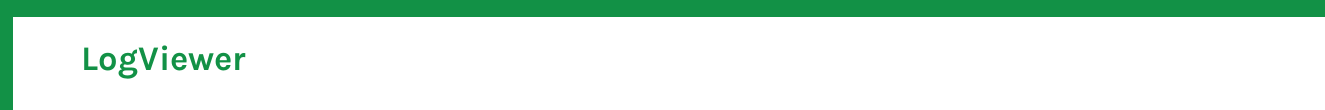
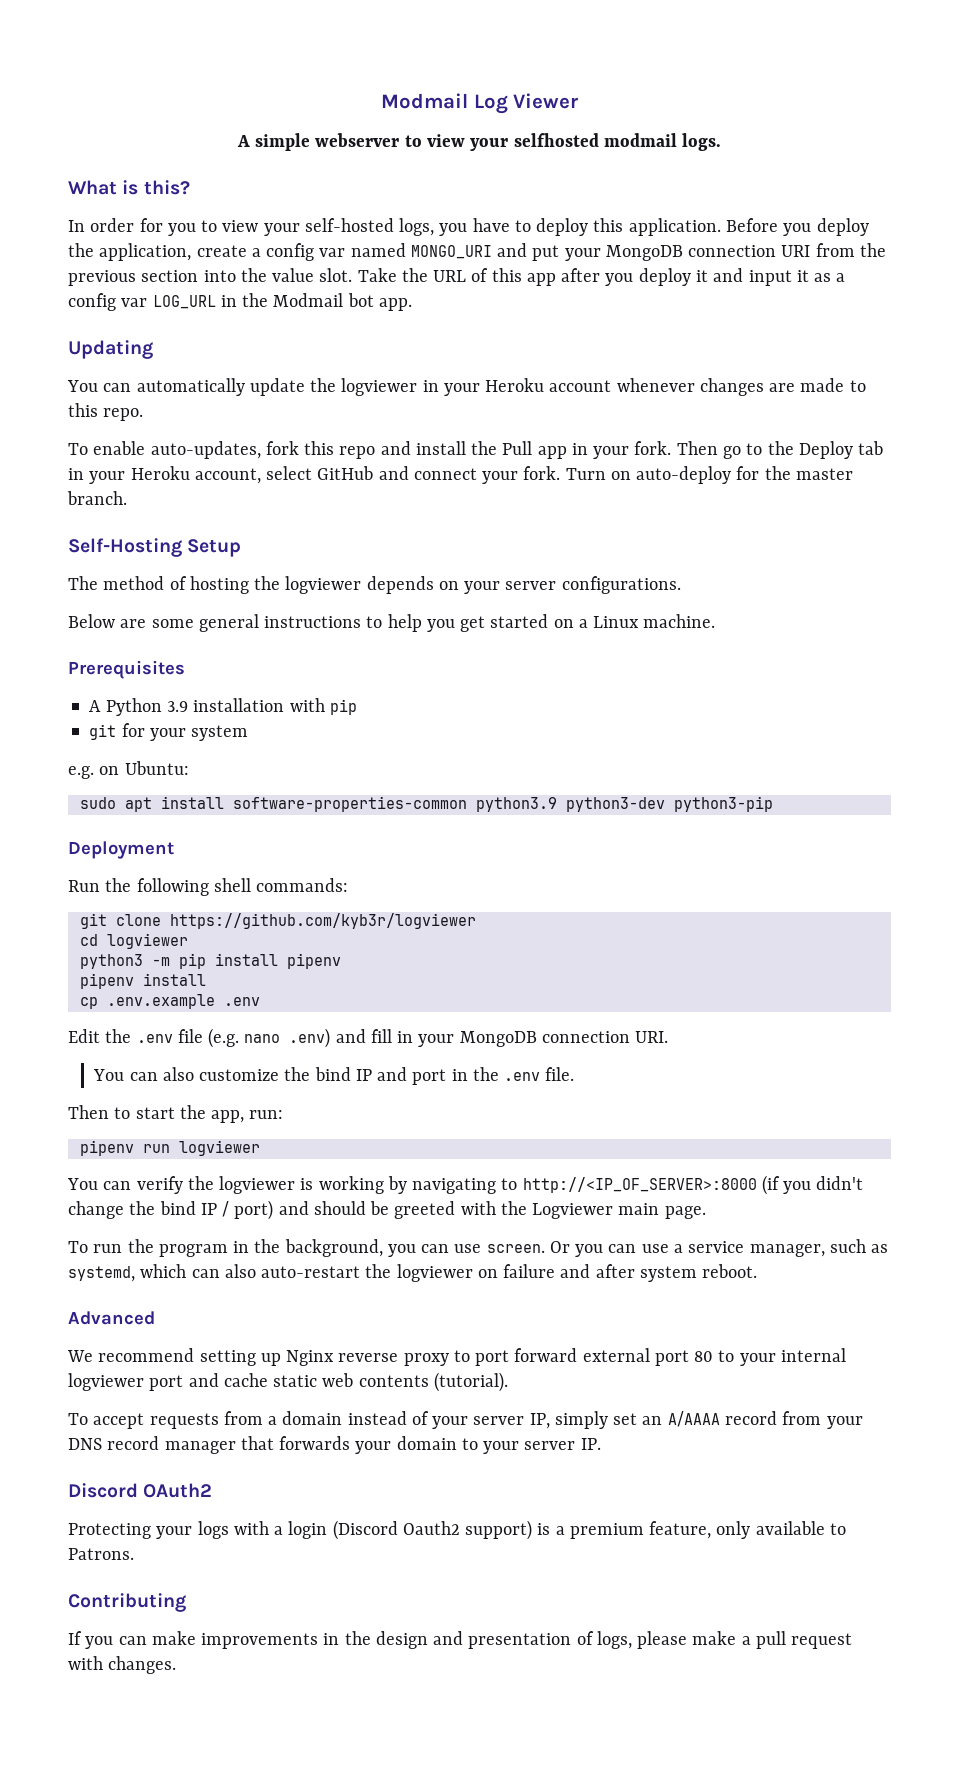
- LogViewer
+ Modmail Log Viewer
+ A simple webserver to view your selfhosted modmail logs.
+ What is this?
+ In order for you to view your self-hosted logs, you have to deploy this application. Before you deploy the application, create a config var named MONGO_URI and put your MongoDB connection URI from the previous section into the value slot. Take the URL of this app after you deploy it and input it as a config var LOG_URL in the Modmail bot app.
+ Updating
+ You can automatically update the logviewer in your Heroku account whenever changes are made to this repo.
+ To enable auto-updates, fork this repo and install the Pull app in your fork. Then go to the Deploy tab in your Heroku account, select GitHub and connect your fork. Turn on auto-deploy for the master branch.
+ Self-Hosting Setup
+ The method of hosting the logviewer depends on your server configurations.
+ Below are some general instructions to help you get started on a Linux machine.
+ Prerequisites
+ A Python 3.9 installation with pip
+ git for your system
+ e.g. on Ubuntu:
+ sudo apt install software-properties-common python3.9 python3-dev python3-pip
+ Deployment
+ Run the following shell commands:
+ git clone https://github.com/kyb3r/logviewer
+ cd logviewer
+ python3 -m pip install pipenv
+ pipenv install
+ cp .env.example .env
+ Edit the .env file (e.g. nano .env) and fill in your MongoDB connection URI.
+ You can also customize the bind IP and port in the .env file.
+ Then to start the app, run:
+ pipenv run logviewer
+ You can verify the logviewer is working by navigating to http://<IP_OF_SERVER>:8000 (if you didn't change the bind IP / port) and should be greeted with the Logviewer main page.
+ To run the program in the background, you can use screen. Or you can use a service manager, such as systemd, which can also auto-restart the logviewer on failure and after system reboot.
+ Advanced
+ We recommend setting up Nginx reverse proxy to port forward external port 80 to your internal logviewer port and cache static web contents (tutorial).
+ To accept requests from a domain instead of your server IP, simply set an A/AAAA record from your DNS record manager that forwards your domain to your server IP.
+ Discord OAuth2
+ Protecting your logs with a login (Discord Oauth2 support) is a premium feature, only available to Patrons.
+ Contributing
+ If you can make improvements in the design and presentation of logs, please make a pull request with changes.

